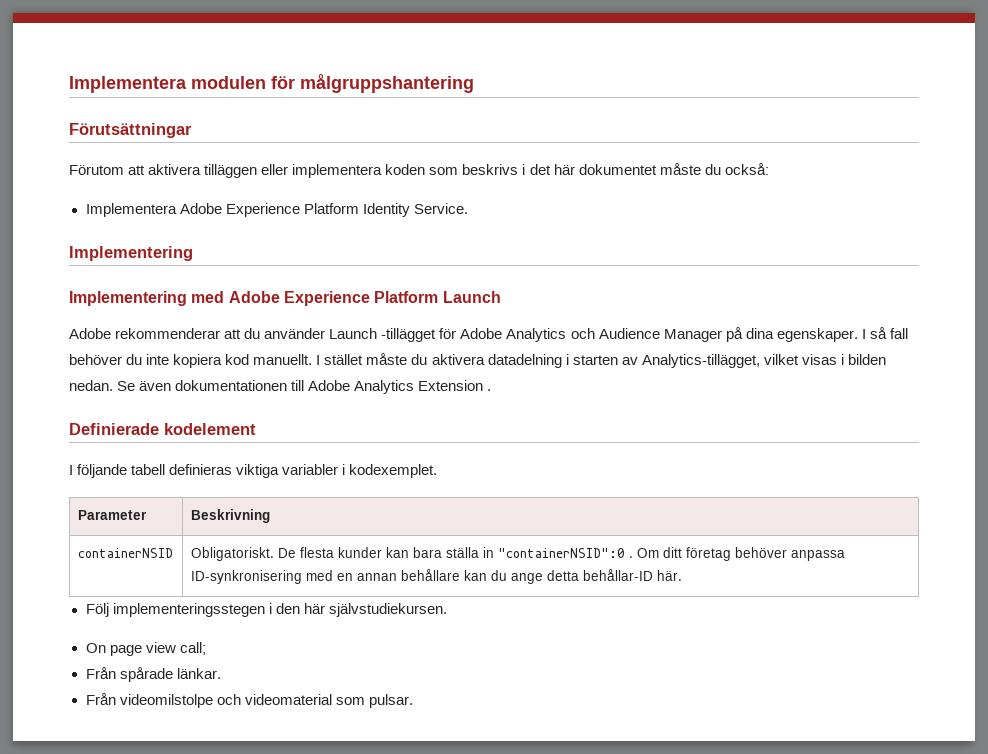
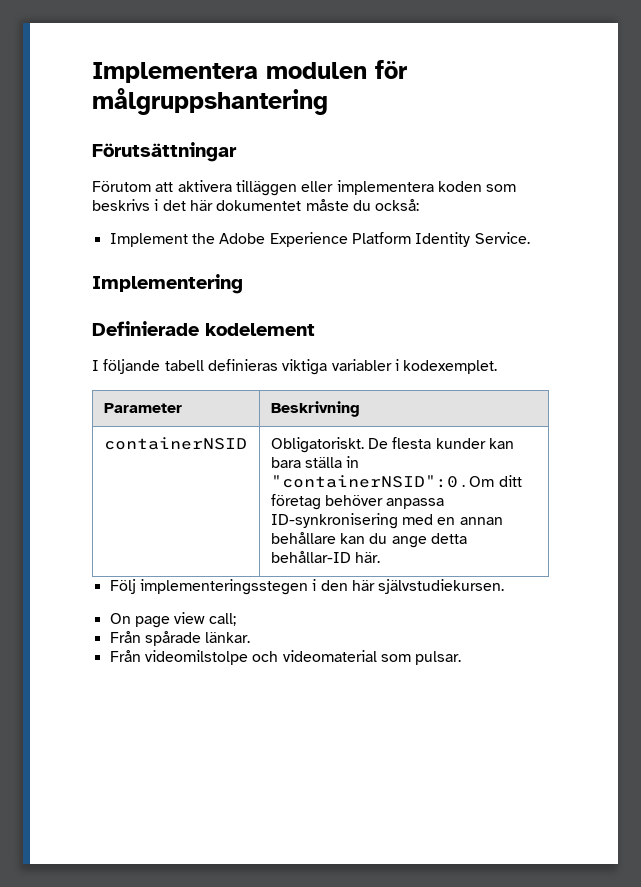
- Implementera Adobe Experience Platform Identity Service.
+ Implement the Adobe Experience Platform Identity Service.
- Implementering med Adobe Experience Platform Launch
- Adobe rekommenderar att du använder Launch -tillägget för Adobe Analytics och Audience Manager på dina egenskaper. I så fall behöver du inte kopiera kod manuellt. I stället måste du aktivera datadelning i starten av Analytics-tillägget, vilket visas i bilden nedan. Se även dokumentationen till Adobe Analytics Extension .

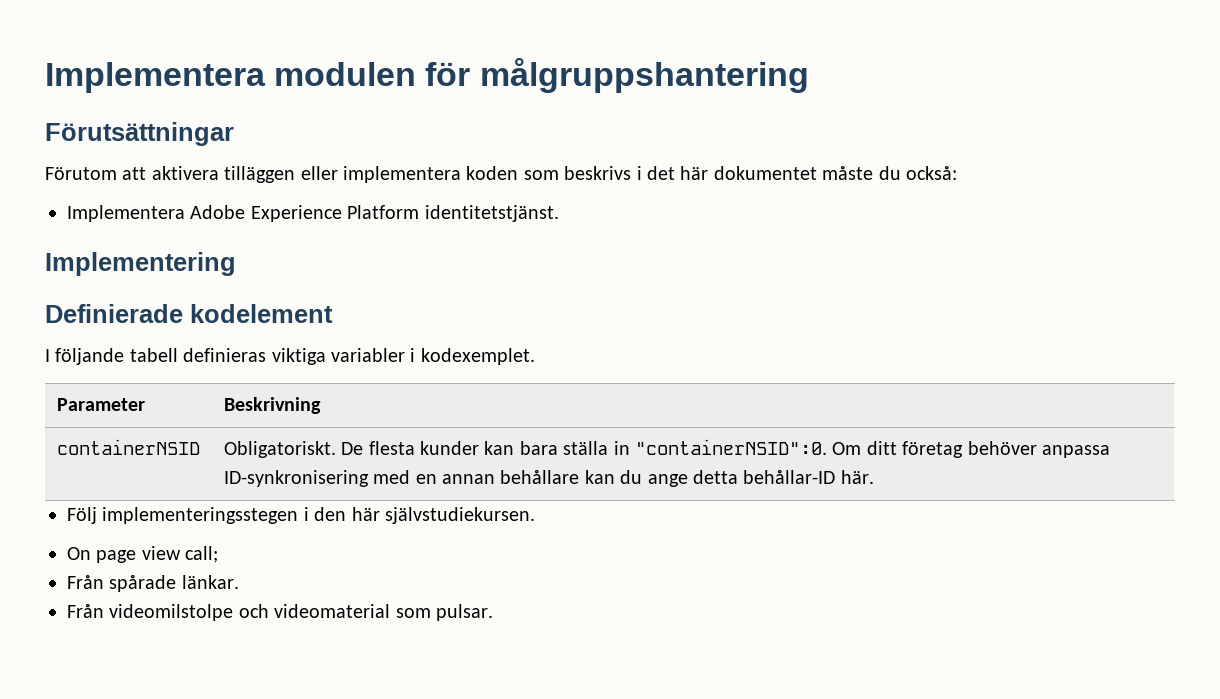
- Implement the Adobe Experience Platform Identity Service.
+ Implementera Adobe Experience Platform identitetstjänst.
- containerNSID | Obligatoriskt. De flesta kunder kan bara ställa in "containerNSID":0 . Om ditt företag behöver anpassa ID-synkronisering med en annan behållare kan du ange detta behållar-ID här.
+ containerNSID | Obligatoriskt. De flesta kunder kan bara ställa in "containerNSID":0. Om ditt företag behöver anpassa ID-synkronisering med en annan behållare kan du ange detta behållar-ID här.

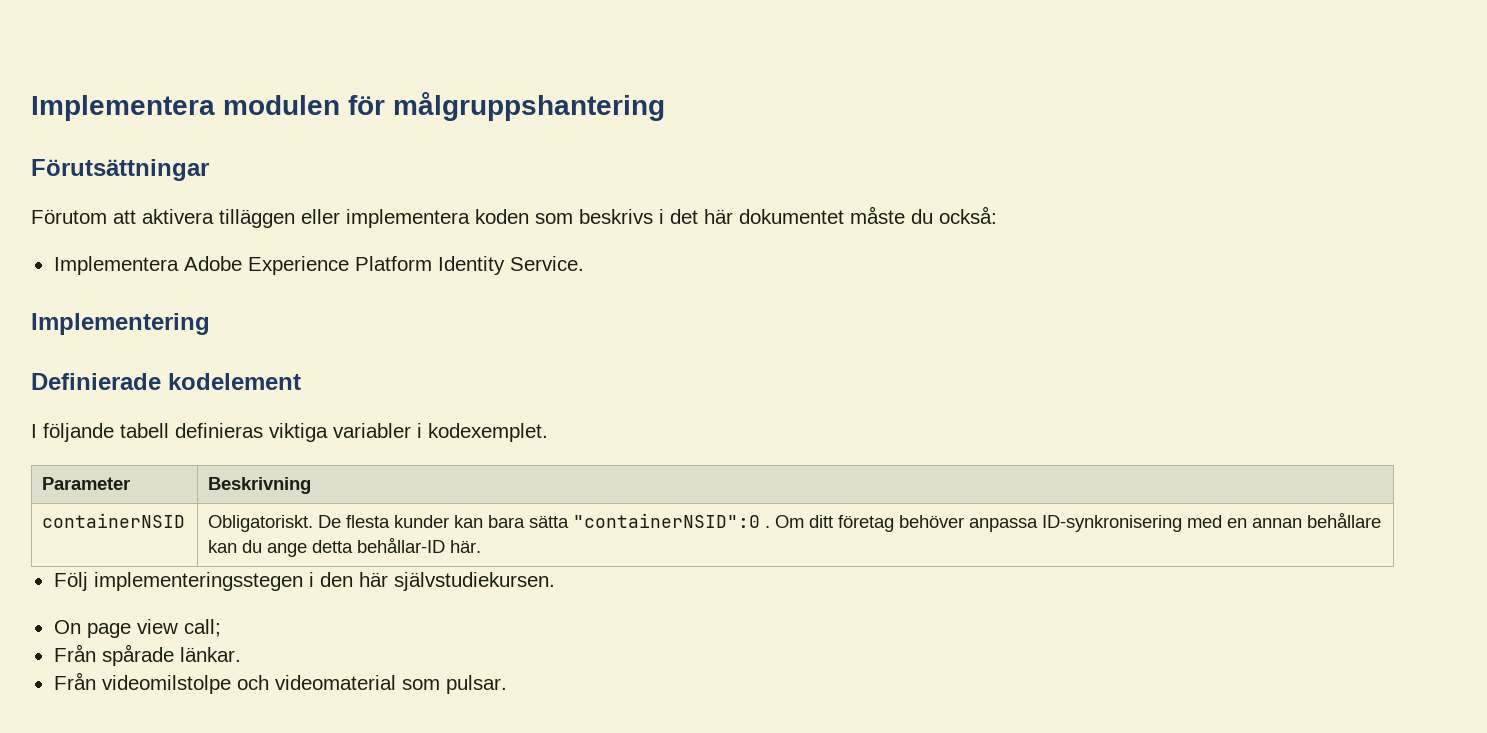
- Implementera Adobe Experience Platform identitetstjänst.
+ Implementera Adobe Experience Platform Identity Service.
- containerNSID | Obligatoriskt. De flesta kunder kan bara ställa in "containerNSID":0. Om ditt företag behöver anpassa ID-synkronisering med en annan behållare kan du ange detta behållar-ID här.
+ containerNSID | Obligatoriskt. De flesta kunder kan bara sätta "containerNSID":0 . Om ditt företag behöver anpassa ID-synkronisering med en annan behållare kan du ange detta behållar-ID här.

